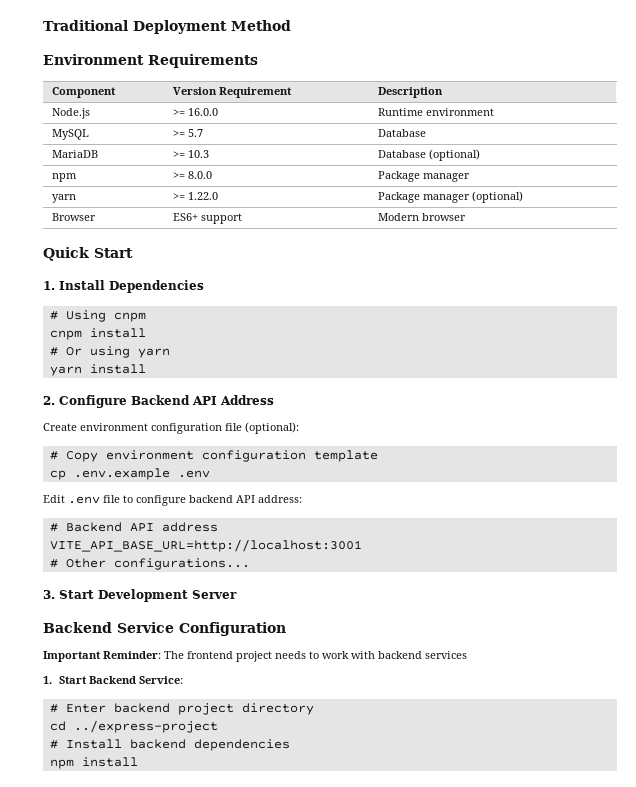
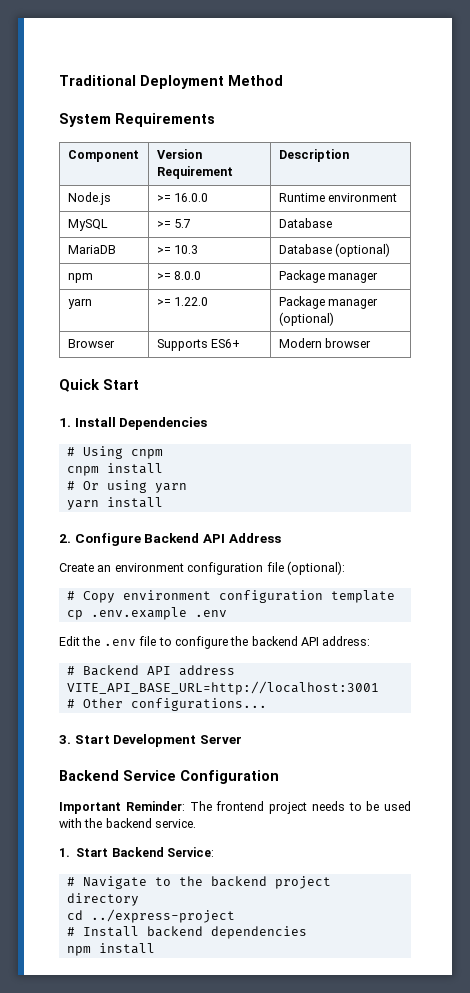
- Environment Requirements
+ System Requirements
- Browser | ES6+ support | Modern browser
+ Browser | Supports ES6+ | Modern browser
- Create environment configuration file (optional):
+ Create an environment configuration file (optional):
- Edit .env file to configure backend API address:
+ Edit the .env file to configure the backend API address:
- Important Reminder: The frontend project needs to work with backend services
+ Important Reminder: The frontend project needs to be used with the backend service.
- # Enter backend project directory
+ # Navigate to the backend project directory

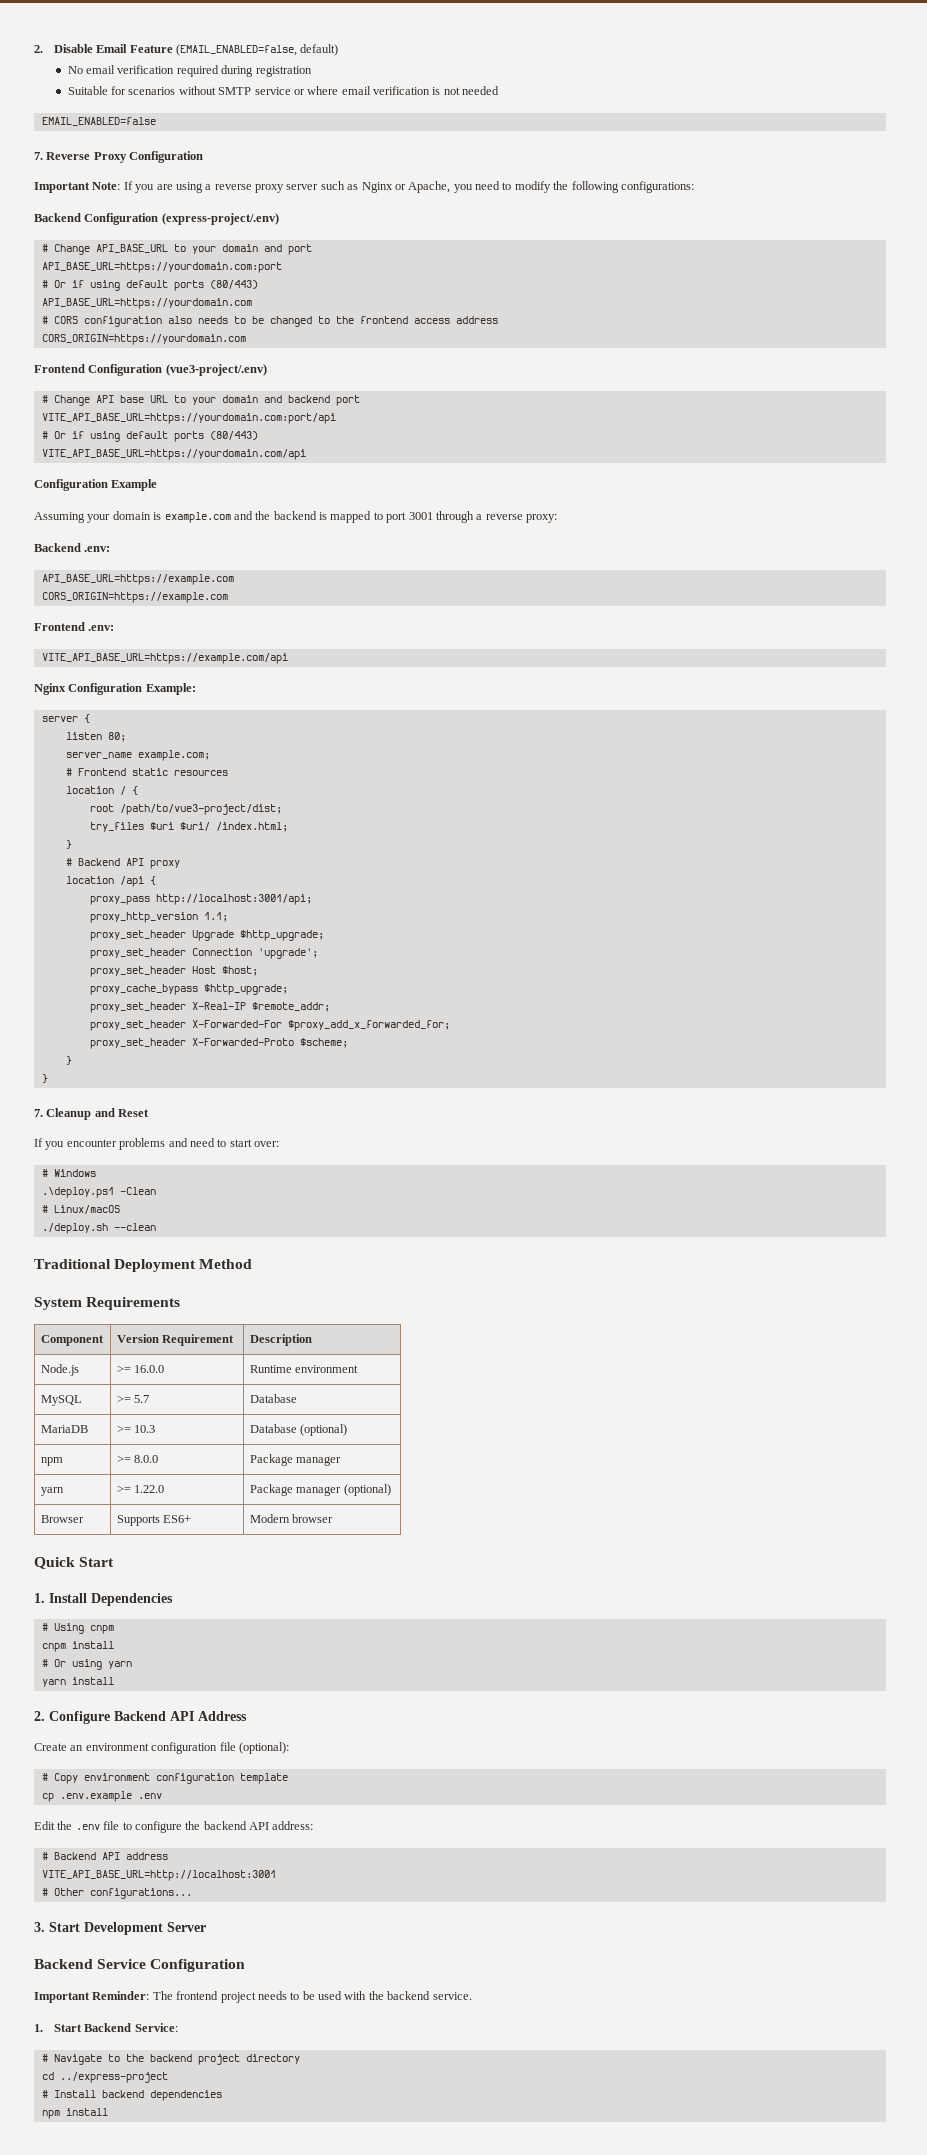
+ 2. Disable Email Feature (EMAIL_ENABLED=false, default)
+ No email verification required during registration
+ Suitable for scenarios without SMTP service or where email verification is not needed
+ EMAIL_ENABLED=false
+ 7. Reverse Proxy Configuration
+ Important Note: If you are using a reverse proxy server such as Nginx or Apache, you need to modify the following configurations:
+ Backend Configuration (express-project/.env)
+ # Change API_BASE_URL to your domain and port
+ API_BASE_URL=https://yourdomain.com:port
+ # Or if using default ports (80/443)
+ API_BASE_URL=https://yourdomain.com
+ # CORS configuration also needs to be changed to the frontend access address
+ CORS_ORIGIN=https://yourdomain.com
+ Frontend Configuration (vue3-project/.env)
+ # Change API base URL to your domain and backend port
+ VITE_API_BASE_URL=https://yourdomain.com:port/api
+ # Or if using default ports (80/443)
+ VITE_API_BASE_URL=https://yourdomain.com/api
+ Configuration Example
+ Assuming your domain is example.com and the backend is mapped to port 3001 through a reverse proxy:
+ Backend .env:
+ API_BASE_URL=https://example.com
+ CORS_ORIGIN=https://example.com
+ Frontend .env:
+ VITE_API_BASE_URL=https://example.com/api
+ Nginx Configuration Example:
+ server {
+ listen 80;
+ server_name example.com;
+ # Frontend static resources
+ location / {
+ root /path/to/vue3-project/dist;
+ try_files $uri $uri/ /index.html;
+ }
+ # Backend API proxy
+ location /api {
+ proxy_pass http://localhost:3001/api;
+ proxy_http_version 1.1;
+ proxy_set_header Upgrade $http_upgrade;
+ proxy_set_header Connection 'upgrade';
+ proxy_set_header Host $host;
+ proxy_cache_bypass $http_upgrade;
+ proxy_set_header X-Real-IP $remote_addr;
+ proxy_set_header X-Forwarded-For $proxy_add_x_forwarded_for;
+ proxy_set_header X-Forwarded-Proto $scheme;
+ }
+ }
+ 7. Cleanup and Reset
+ If you encounter problems and need to start over:
+ # Windows
+ .\deploy.ps1 -Clean
+ # Linux/macOS
+ ./deploy.sh --clean

